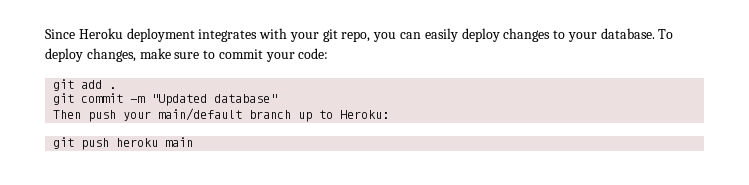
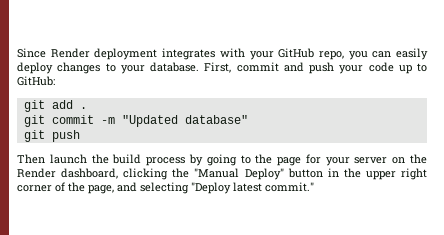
- Since Heroku deployment integrates with your git repo, you can easily deploy changes to your database.
+ Since Render deployment integrates with your GitHub repo, you can easily deploy changes to your database.
- To deploy changes, make sure to commit your code:
+ First, commit and push your code up to GitHub:
- Then push your main/default branch up to Heroku:
- git push heroku main
+ git push
+ Then launch the build process by going to the page for your server on the Render dashboard, clicking the "Manual Deploy" button in the upper right corner of the page, and selecting "Deploy latest commit."

